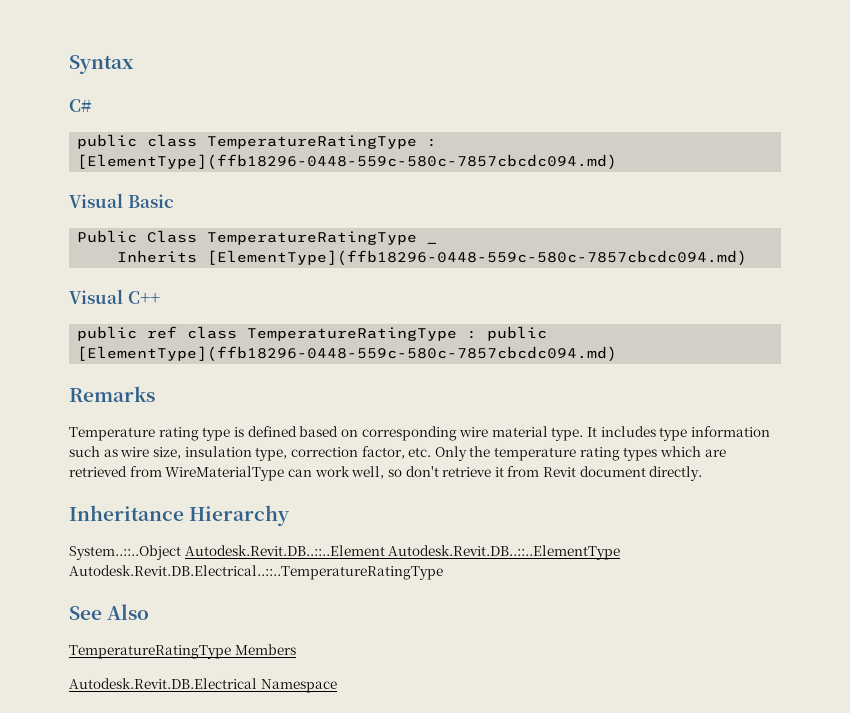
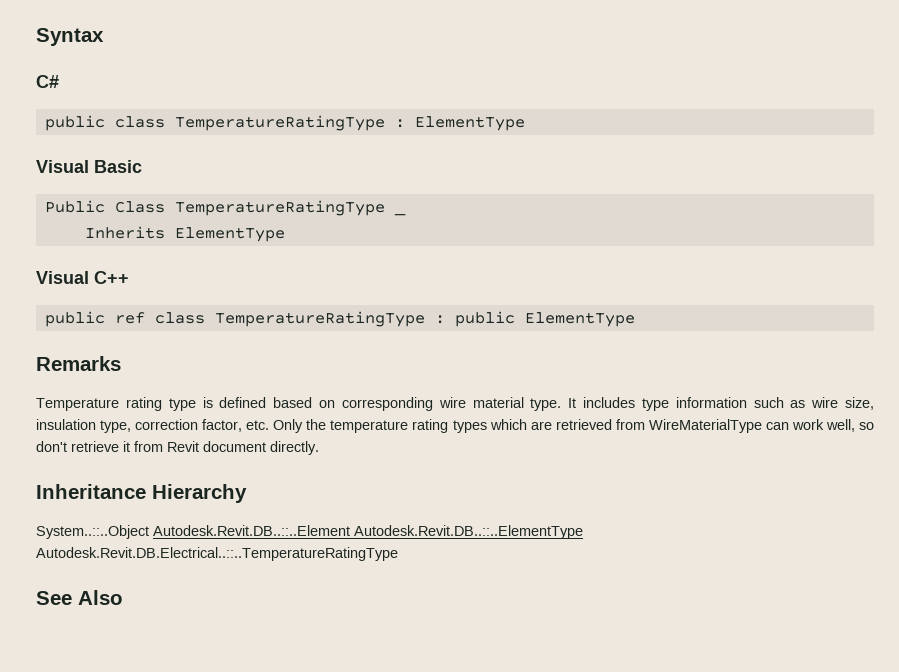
- public class TemperatureRatingType : [ElementType](ffb18296-0448-559c-580c-7857cbcdc094.md)
+ public class TemperatureRatingType : ElementType
- Inherits [ElementType](ffb18296-0448-559c-580c-7857cbcdc094.md)
+ Inherits ElementType
- public ref class TemperatureRatingType : public [ElementType](ffb18296-0448-559c-580c-7857cbcdc094.md)
+ public ref class TemperatureRatingType : public ElementType
- TemperatureRatingType Members
- Autodesk.Revit.DB.Electrical Namespace

